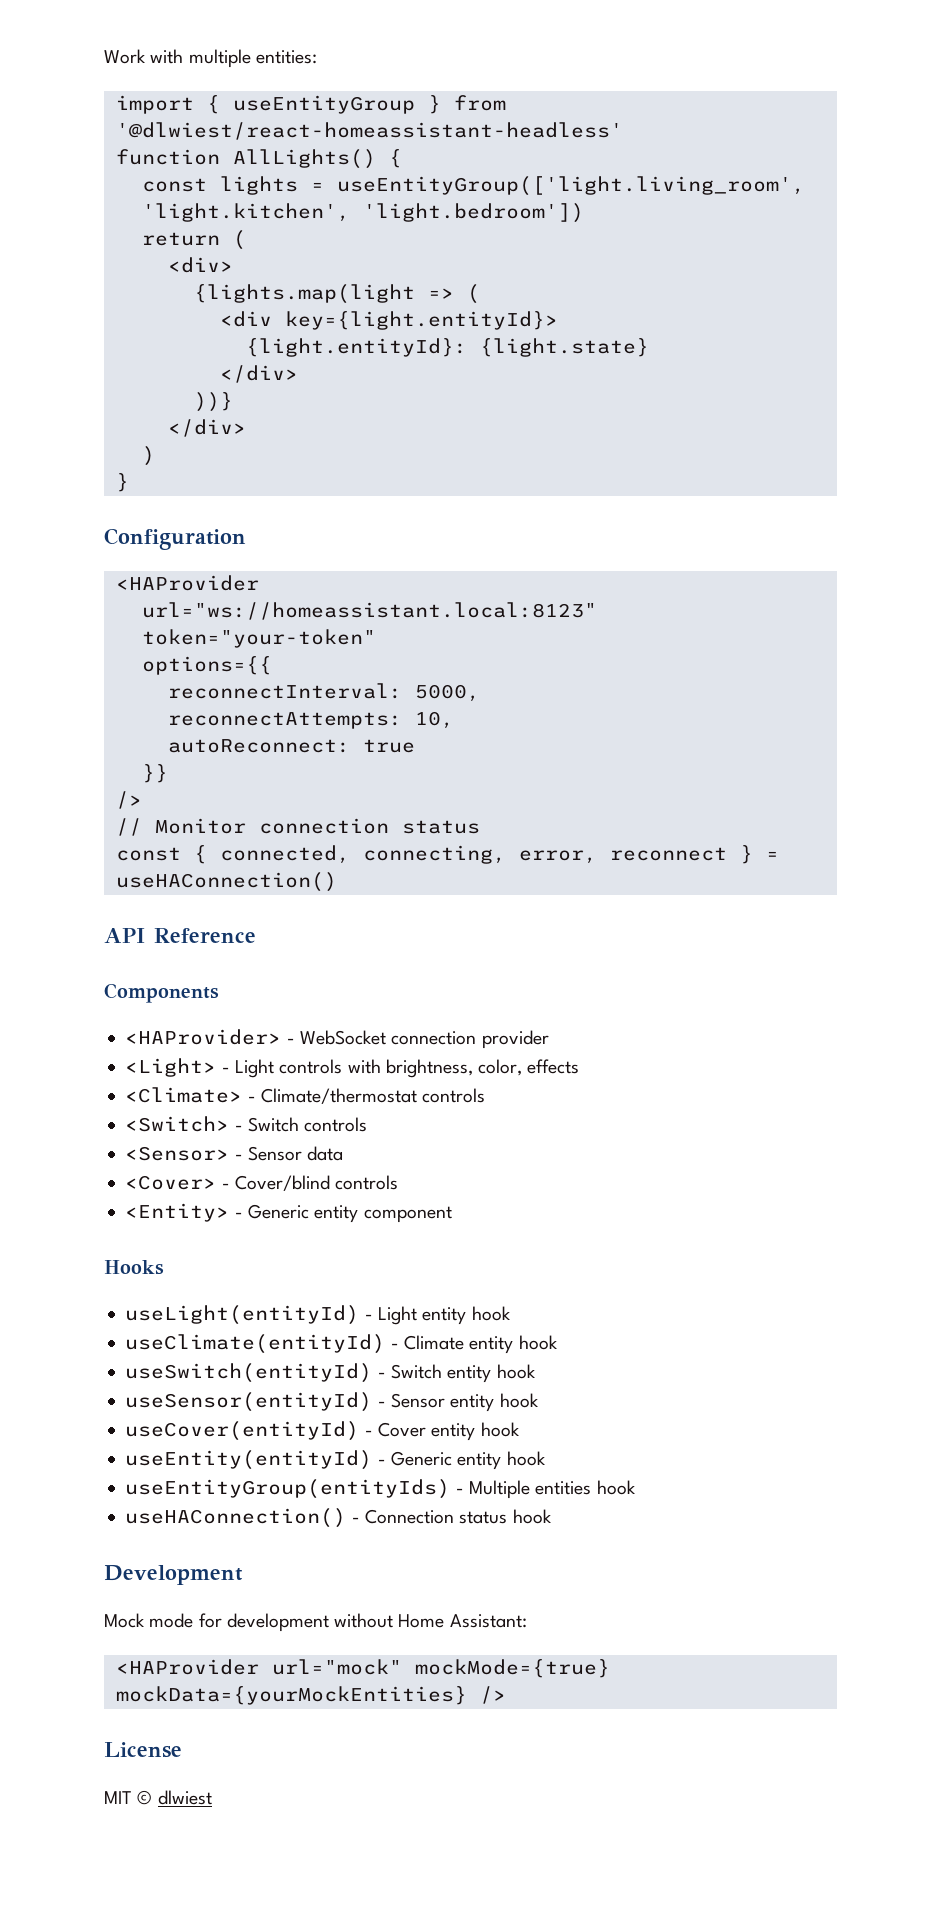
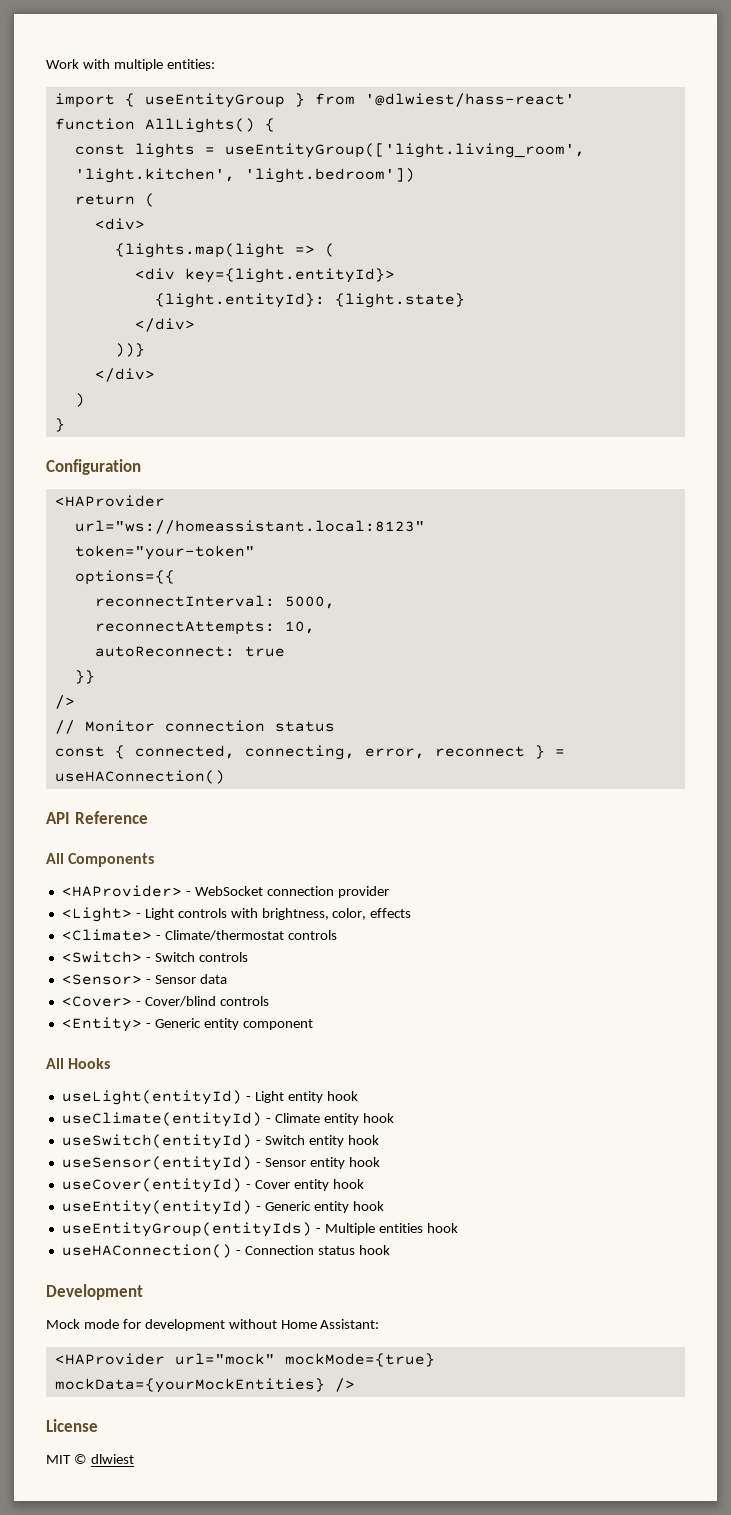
- import { useEntityGroup } from '@dlwiest/react-homeassistant-headless'
+ import { useEntityGroup } from '@dlwiest/hass-react'
- Components
+ All Components
- Hooks
+ All Hooks

